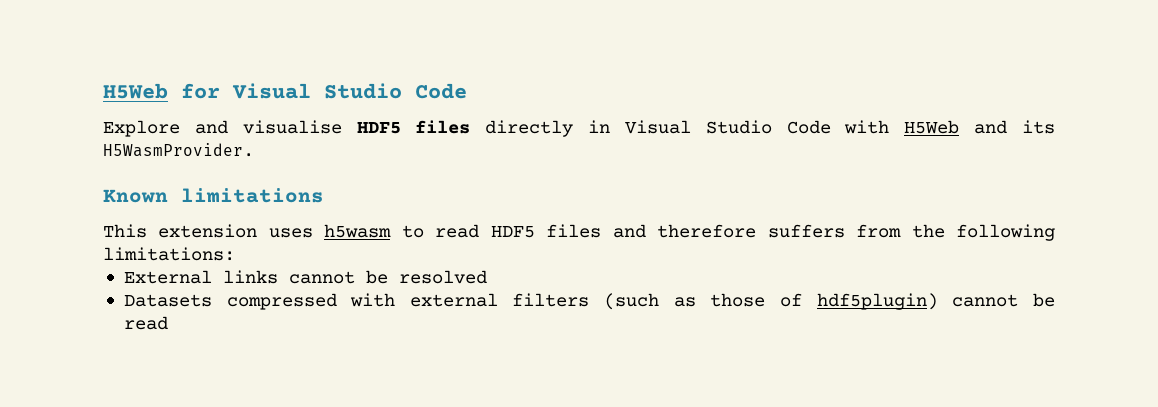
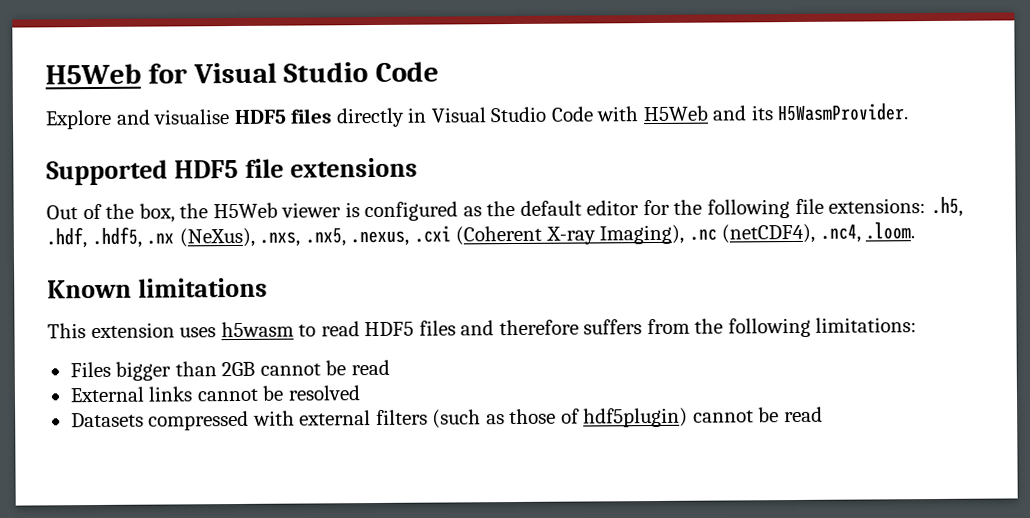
+ Supported HDF5 file extensions
+ Out of the box, the H5Web viewer is configured as the default editor for the following file extensions: .h5, .hdf, .hdf5, .nx (NeXus), .nxs, .nx5, .nexus, .cxi (Coherent X-ray Imaging), .nc (netCDF4), .nc4, .loom.
+ Files bigger than 2GB cannot be read

